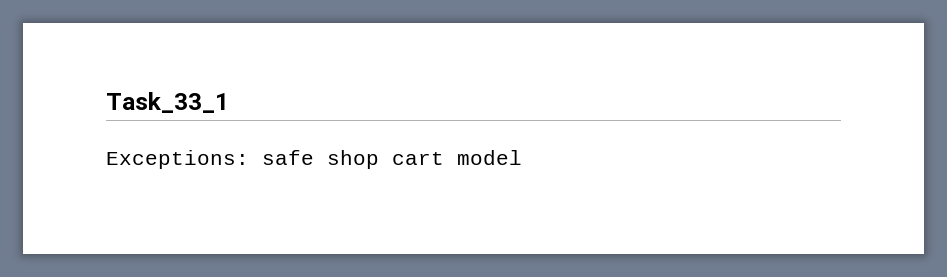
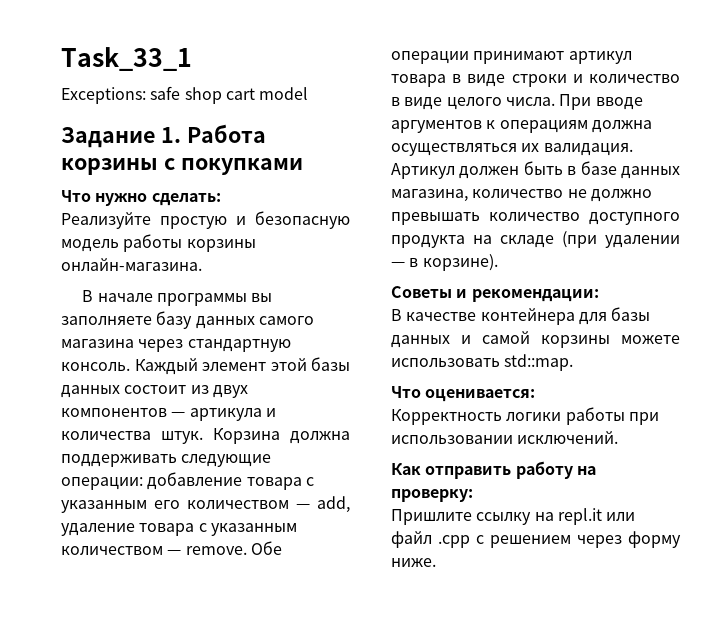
+ Задание 1. Работа корзины с покупками
+ Что нужно сделать:
+ Реализуйте простую и безопасную модель работы корзины онлайн-магазина.
+ В начале программы вы заполняете базу данных самого магазина через стандартную консоль. Каждый элемент этой базы данных состоит из двух компонентов — артикула и количества штук. Корзина должна поддерживать следующие операции: добавление товара с указанным его количеством — add, удаление товара с указанным количеством — remove. Обе операции принимают артикул товара в виде строки и количество в виде целого числа. При вводе аргументов к операциям должна осуществляться их валидация. Артикул должен быть в базе данных магазина, количество не должно превышать количество доступного продукта на складе (при удалении — в корзине).
+ Советы и рекомендации:
+ В качестве контейнера для базы данных и самой корзины можете использовать std::map.
+ Что оценивается:
+ Корректность логики работы при использовании исключений.
+ Как отправить работу на проверку:
+ Пришлите ссылку на repl.it или файл .срр с решением через форму ниже.

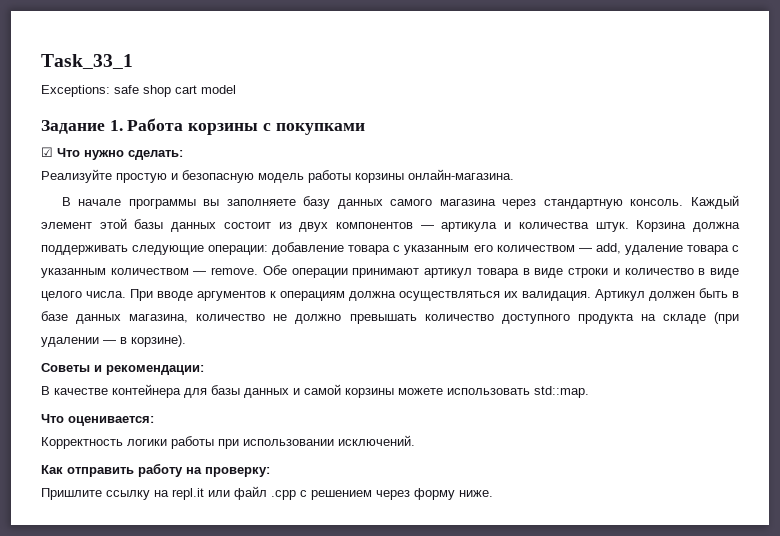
- Что нужно сделать:
+ ☑ Что нужно сделать:

